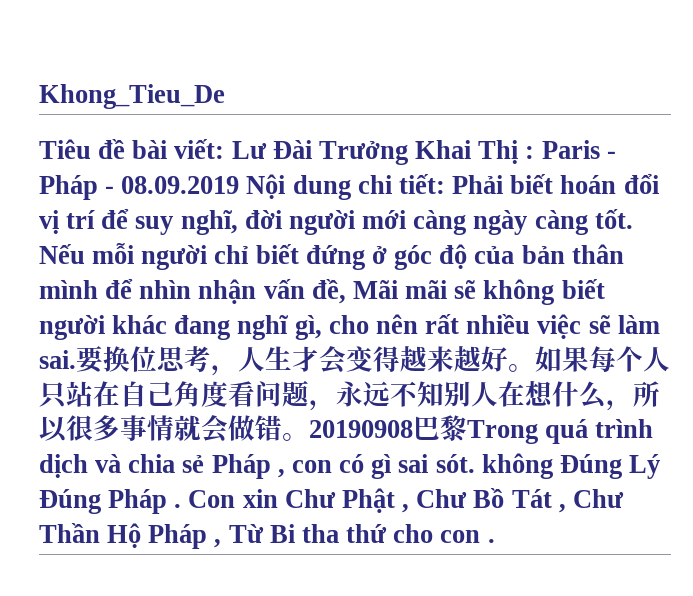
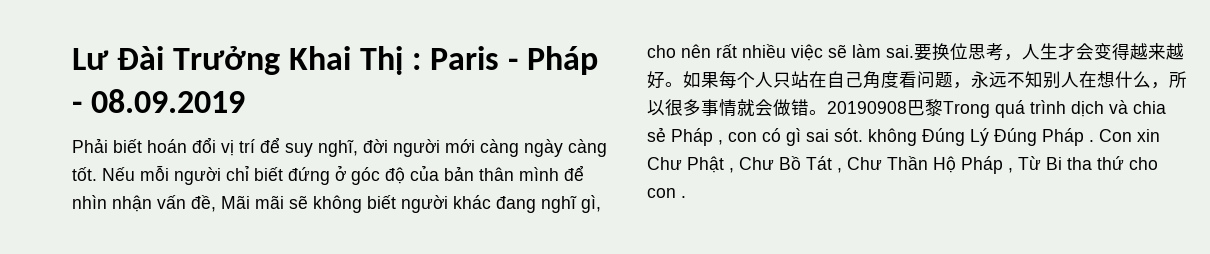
- Khong_Tieu_De
- Tiêu đề bài viết: Lư Đài Trưởng Khai Thị : Paris - Pháp - 08.09.2019 Nội dung chi tiết: Phải biết hoán đổi vị trí để suy nghĩ, đời người mới càng ngày càng tốt.
+ Lư Đài Trưởng Khai Thị : Paris - Pháp - 08.09.2019
+ Phải biết hoán đổi vị trí để suy nghĩ, đời người mới càng ngày càng tốt.

